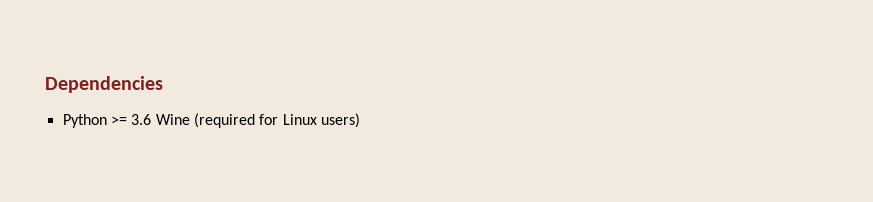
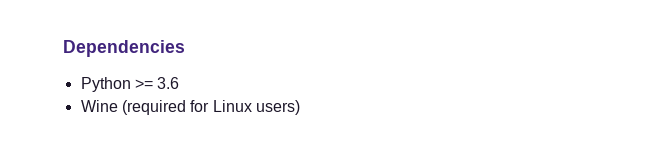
- Python >= 3.6 Wine (required for Linux users)
+ Python >= 3.6
+ Wine (required for Linux users)

